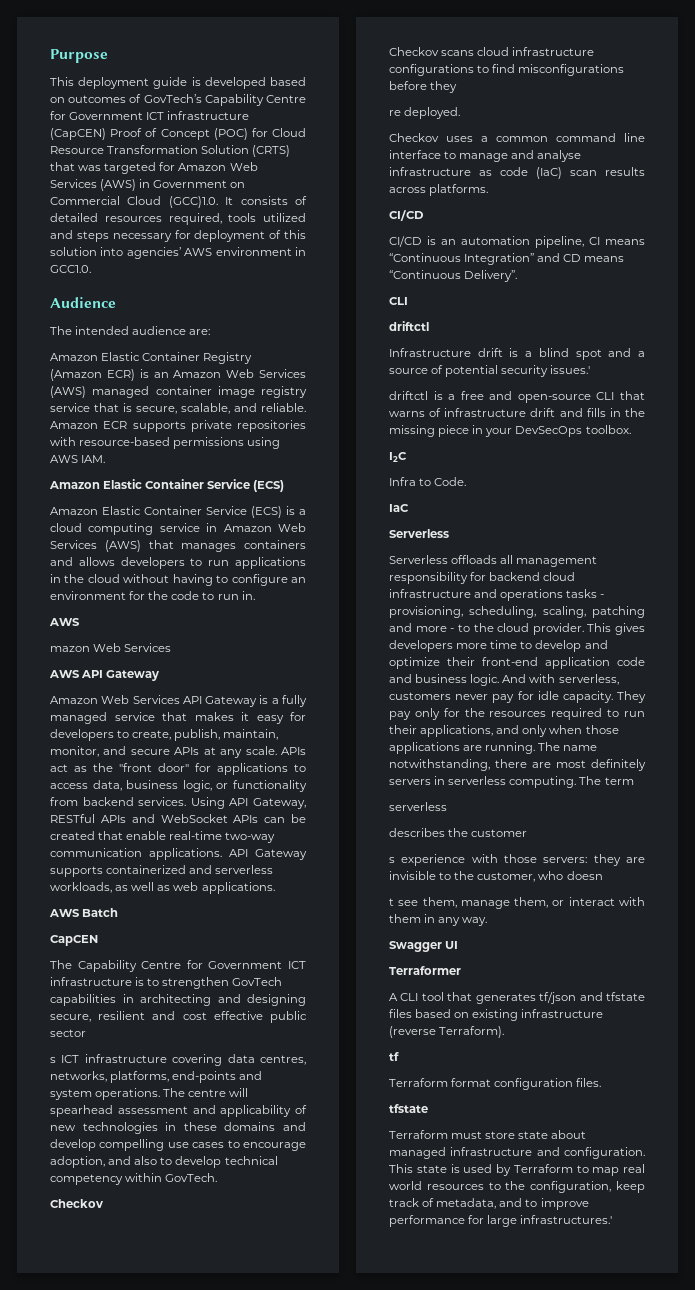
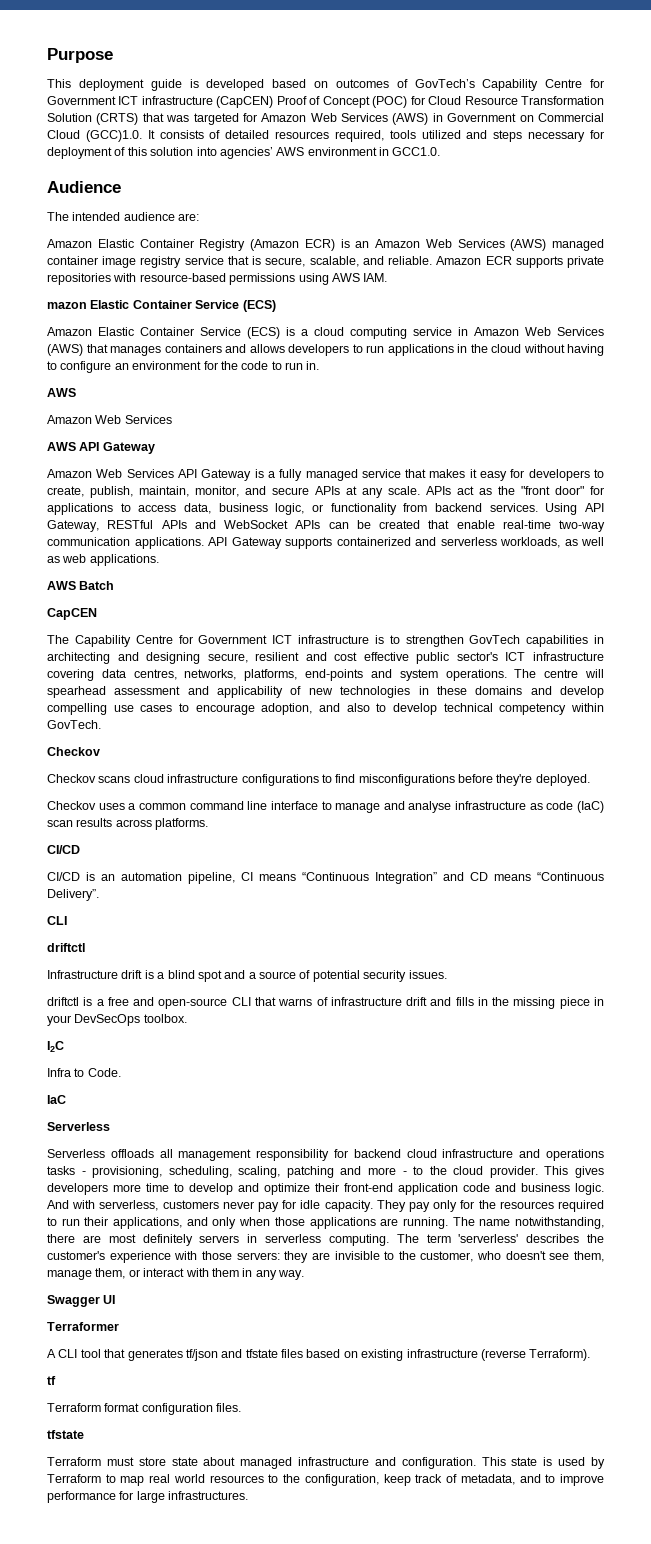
  Amazon ECR supports private repositories with resource-based permissions using AWS IAM.
- Amazon Elastic Container Service (ECS)
+ mazon Elastic Container Service (ECS)
  Amazon Elastic Container Service (ECS) is a cloud computing service in Amazon Web Services (AWS) that manages containers and allows developers to run applications in the cloud without having to configure an environment for the code to run in.
  AWS
- mazon Web Services
+ Amazon Web Services
- The Capability Centre for Government ICT infrastructure is to strengthen GovTech capabilities in architecting and designing secure, resilient and cost effective public sector
- s ICT infrastructure covering data centres, networks, platforms, end-points and system operations.
+ The Capability Centre for Government ICT infrastructure is to strengthen GovTech capabilities in architecting and designing secure, resilient and cost effective public sector's ICT infrastructure covering data centres, networks, platforms, end-points and system operations.
- Checkov scans cloud infrastructure configurations to find misconfigurations before they
- re deployed.
+ Checkov scans cloud infrastructure configurations to find misconfigurations before they're deployed.
- Infrastructure drift is a blind spot and a source of potential security issues.'
+ Infrastructure drift is a blind spot and a source of potential security issues.
- The term
- serverless
- describes the customer
- s experience with those servers: they are invisible to the customer, who doesn
- t see them, manage them, or interact with them in any way.
+ The term 'serverless' describes the customer's experience with those servers: they are invisible to the customer, who doesn't see them, manage them, or interact with them in any way.
- This state is used by Terraform to map real world resources to the configuration, keep track of metadata, and to improve performance for large infrastructures.'
+ This state is used by Terraform to map real world resources to the configuration, keep track of metadata, and to improve performance for large infrastructures.

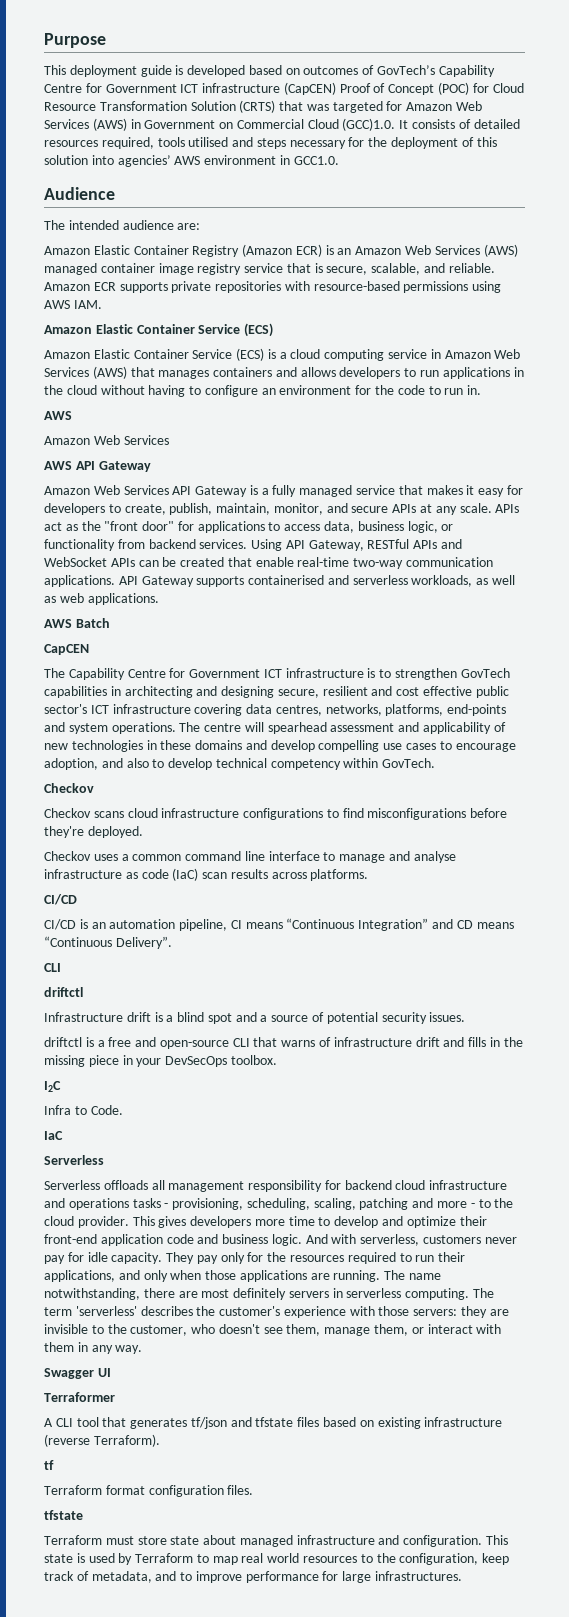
- This deployment guide is developed based on outcomes of GovTech’s Capability Centre for Government ICT infrastructure (CapCEN) Proof of Concept (POC) for Cloud Resource Transformation Solution (CRTS) that was targeted for Amazon Web Services (AWS) in Government on Commercial Cloud (GCC)1.0. It consists of detailed resources required, tools utilized and steps necessary for deployment of this solution into agencies’ AWS environment in GCC1.0.
+ This deployment guide is developed based on outcomes of GovTech’s Capability Centre for Government ICT infrastructure (CapCEN) Proof of Concept (POC) for Cloud Resource Transformation Solution (CRTS) that was targeted for Amazon Web Services (AWS) in Government on Commercial Cloud (GCC)1.0. It consists of detailed resources required, tools utilised and steps necessary for the deployment of this solution into agencies’ AWS environment in GCC1.0.
  Amazon ECR supports private repositories with resource-based permissions using AWS IAM.
- mazon Elastic Container Service (ECS)
+ Amazon Elastic Container Service (ECS)
- API Gateway supports containerized and serverless workloads, as well as web applications.
+ API Gateway supports containerised and serverless workloads, as well as web applications.

